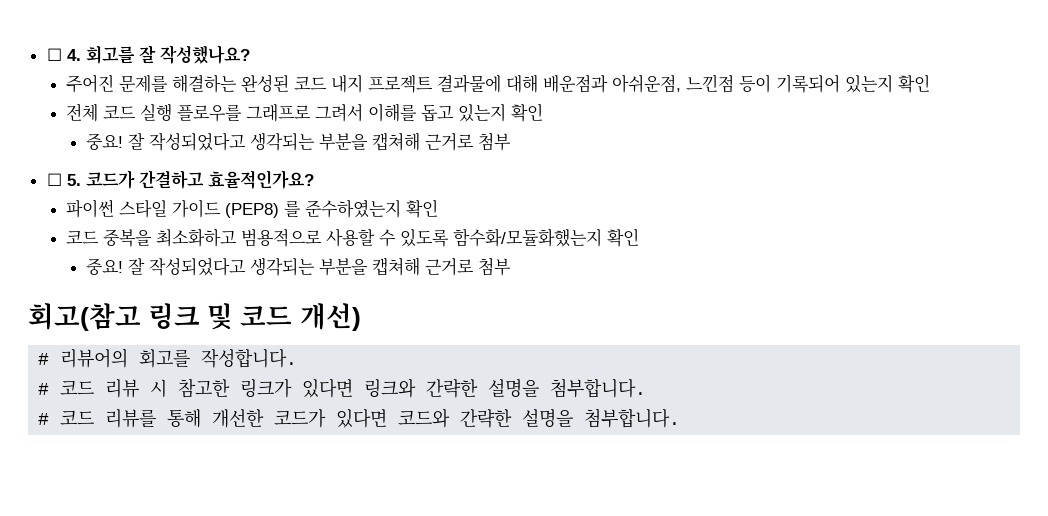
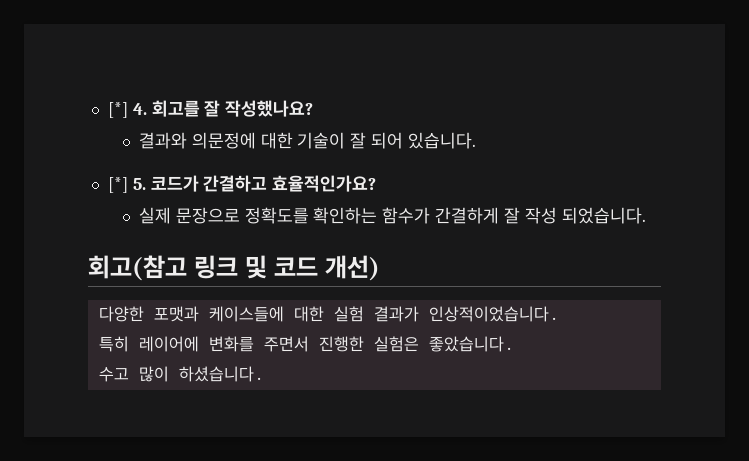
- ☐ 4. 회고를 잘 작성했나요?
+ [*] 4. 회고를 잘 작성했나요?
- 주어진 문제를 해결하는 완성된 코드 내지 프로젝트 결과물에 대해 배운점과 아쉬운점, 느낀점 등이 기록되어 있는지 확인
- 전체 코드 실행 플로우를 그래프로 그려서 이해를 돕고 있는지 확인
- 중요! 잘 작성되었다고 생각되는 부분을 캡쳐해 근거로 첨부
- ☐ 5. 코드가 간결하고 효율적인가요?
- 파이썬 스타일 가이드 (PEP8) 를 준수하였는지 확인
- 코드 중복을 최소화하고 범용적으로 사용할 수 있도록 함수화/모듈화했는지 확인
- 중요! 잘 작성되었다고 생각되는 부분을 캡쳐해 근거로 첨부
+ 결과와 의문정에 대한 기술이 잘 되어 있습니다.
+ [*] 5. 코드가 간결하고 효율적인가요?
+ 실제 문장으로 정확도를 확인하는 함수가 간결하게 잘 작성 되었습니다.
- # 리뷰어의 회고를 작성합니다.
- # 코드 리뷰 시 참고한 링크가 있다면 링크와 간략한 설명을 첨부합니다.
- # 코드 리뷰를 통해 개선한 코드가 있다면 코드와 간략한 설명을 첨부합니다.
+ 다양한 포맷과 케이스들에 대한 실험 결과가 인상적이었습니다.
+ 특히 레이어에 변화를 주면서 진행한 실험은 좋았습니다.
+ 수고 많이 하셨습니다.

